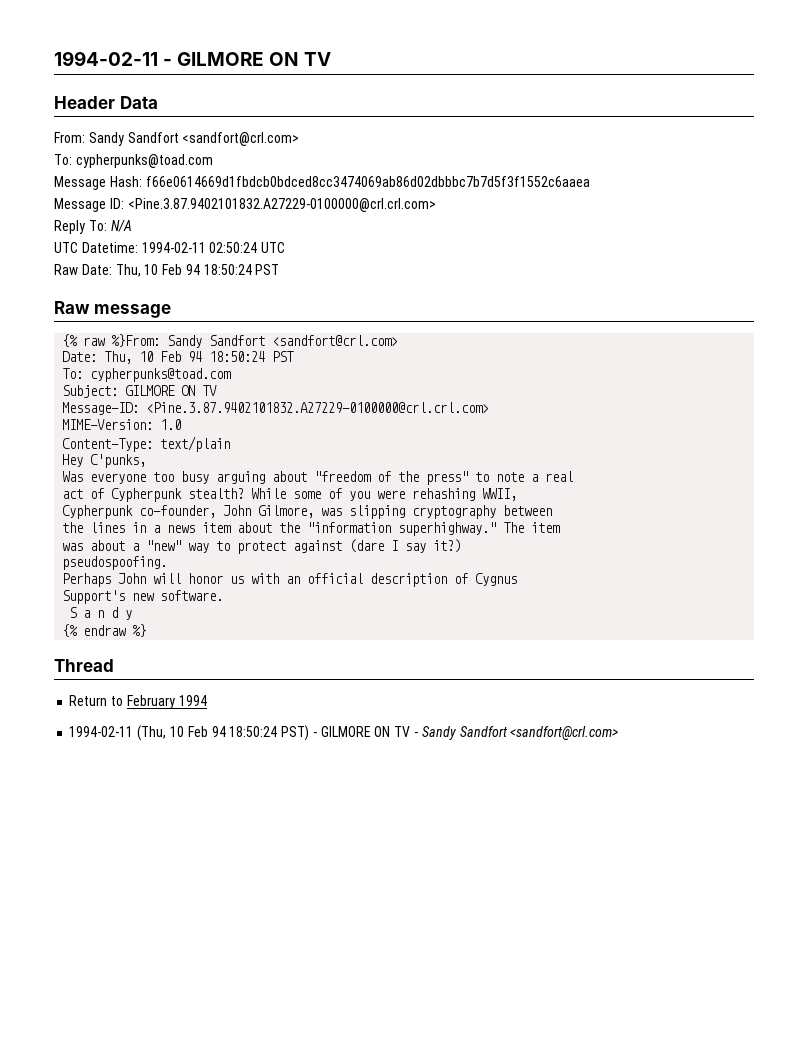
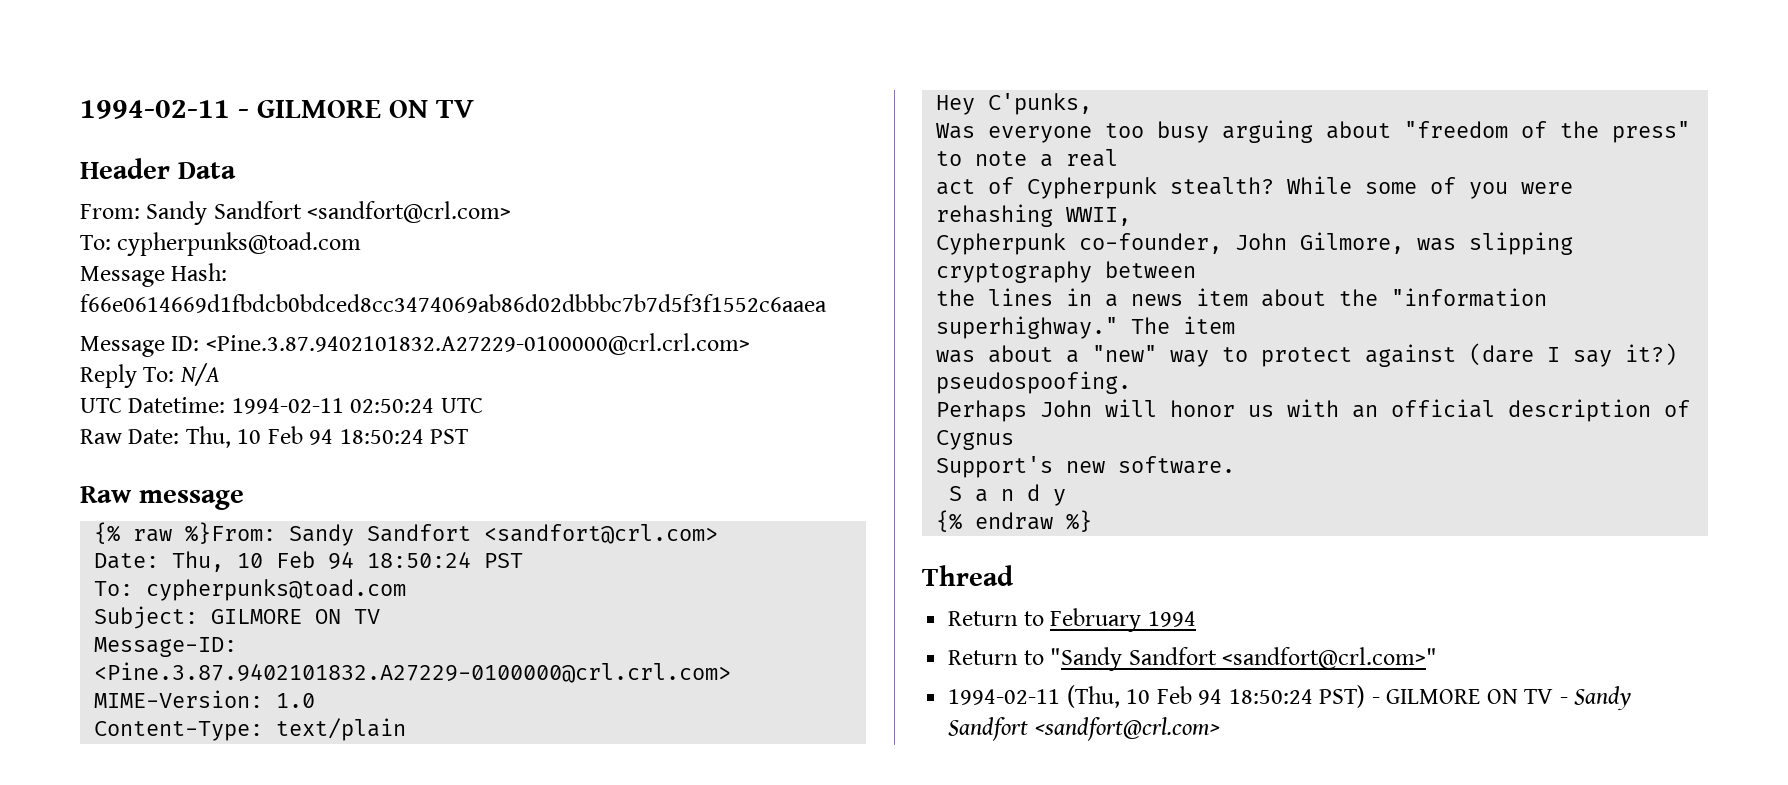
+ Return to "Sandy Sandfort <sandfort@crl.com>"

